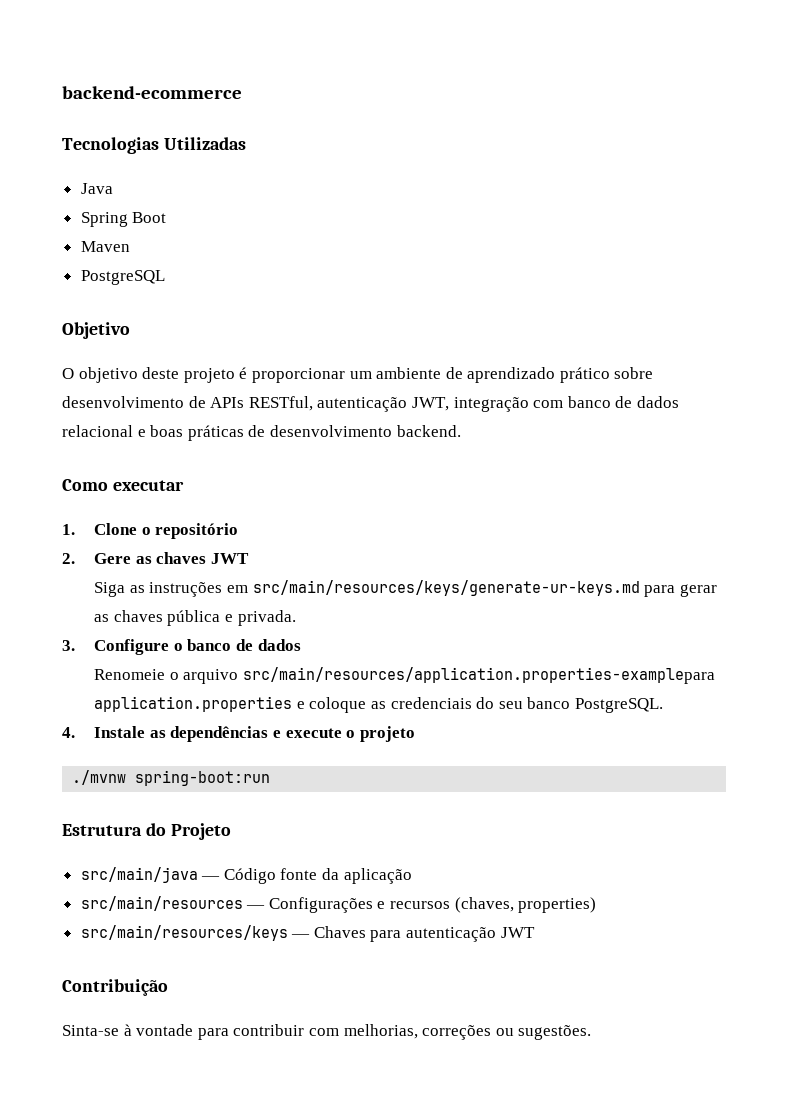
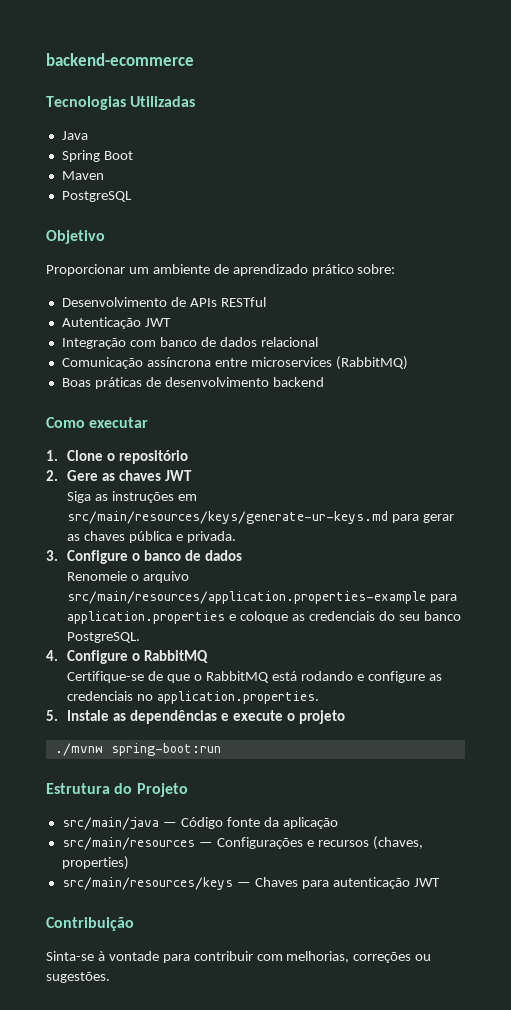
- O objetivo deste projeto é proporcionar um ambiente de aprendizado prático sobre desenvolvimento de APIs RESTful, autenticação JWT, integração com banco de dados relacional e boas práticas de desenvolvimento backend.
+ Proporcionar um ambiente de aprendizado prático sobre:
+ Desenvolvimento de APIs RESTful
+ Autenticação JWT
+ Integração com banco de dados relacional
+ Comunicação assíncrona entre microservices (RabbitMQ)
+ Boas práticas de desenvolvimento backend
- Renomeie o arquivo src/main/resources/application.properties-examplepara application.properties e coloque as credenciais do seu banco PostgreSQL.
+ Renomeie o arquivo src/main/resources/application.properties-example para application.properties e coloque as credenciais do seu banco PostgreSQL.
- 4. Instale as dependências e execute o projeto
+ 4. Configure o RabbitMQ
+ Certifique-se de que o RabbitMQ está rodando e configure as credenciais no application.properties.
+ 5. Instale as dependências e execute o projeto

